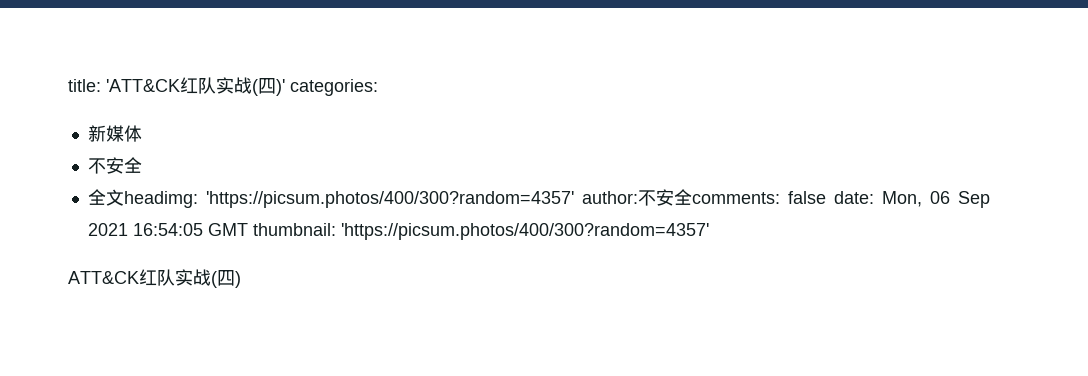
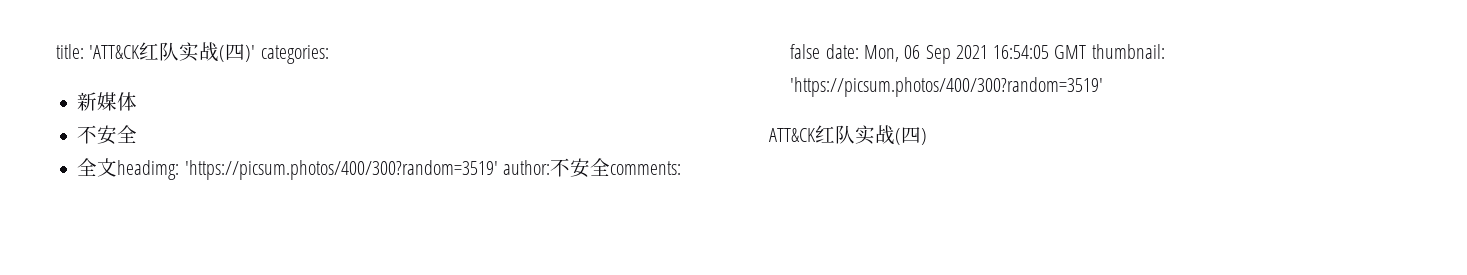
- 全文headimg: 'https://picsum.photos/400/300?random=4357' author:不安全comments: false date: Mon, 06 Sep 2021 16:54:05 GMT thumbnail: 'https://picsum.photos/400/300?random=4357'
+ 全文headimg: 'https://picsum.photos/400/300?random=3519' author:不安全comments: false date: Mon, 06 Sep 2021 16:54:05 GMT thumbnail: 'https://picsum.photos/400/300?random=3519'

